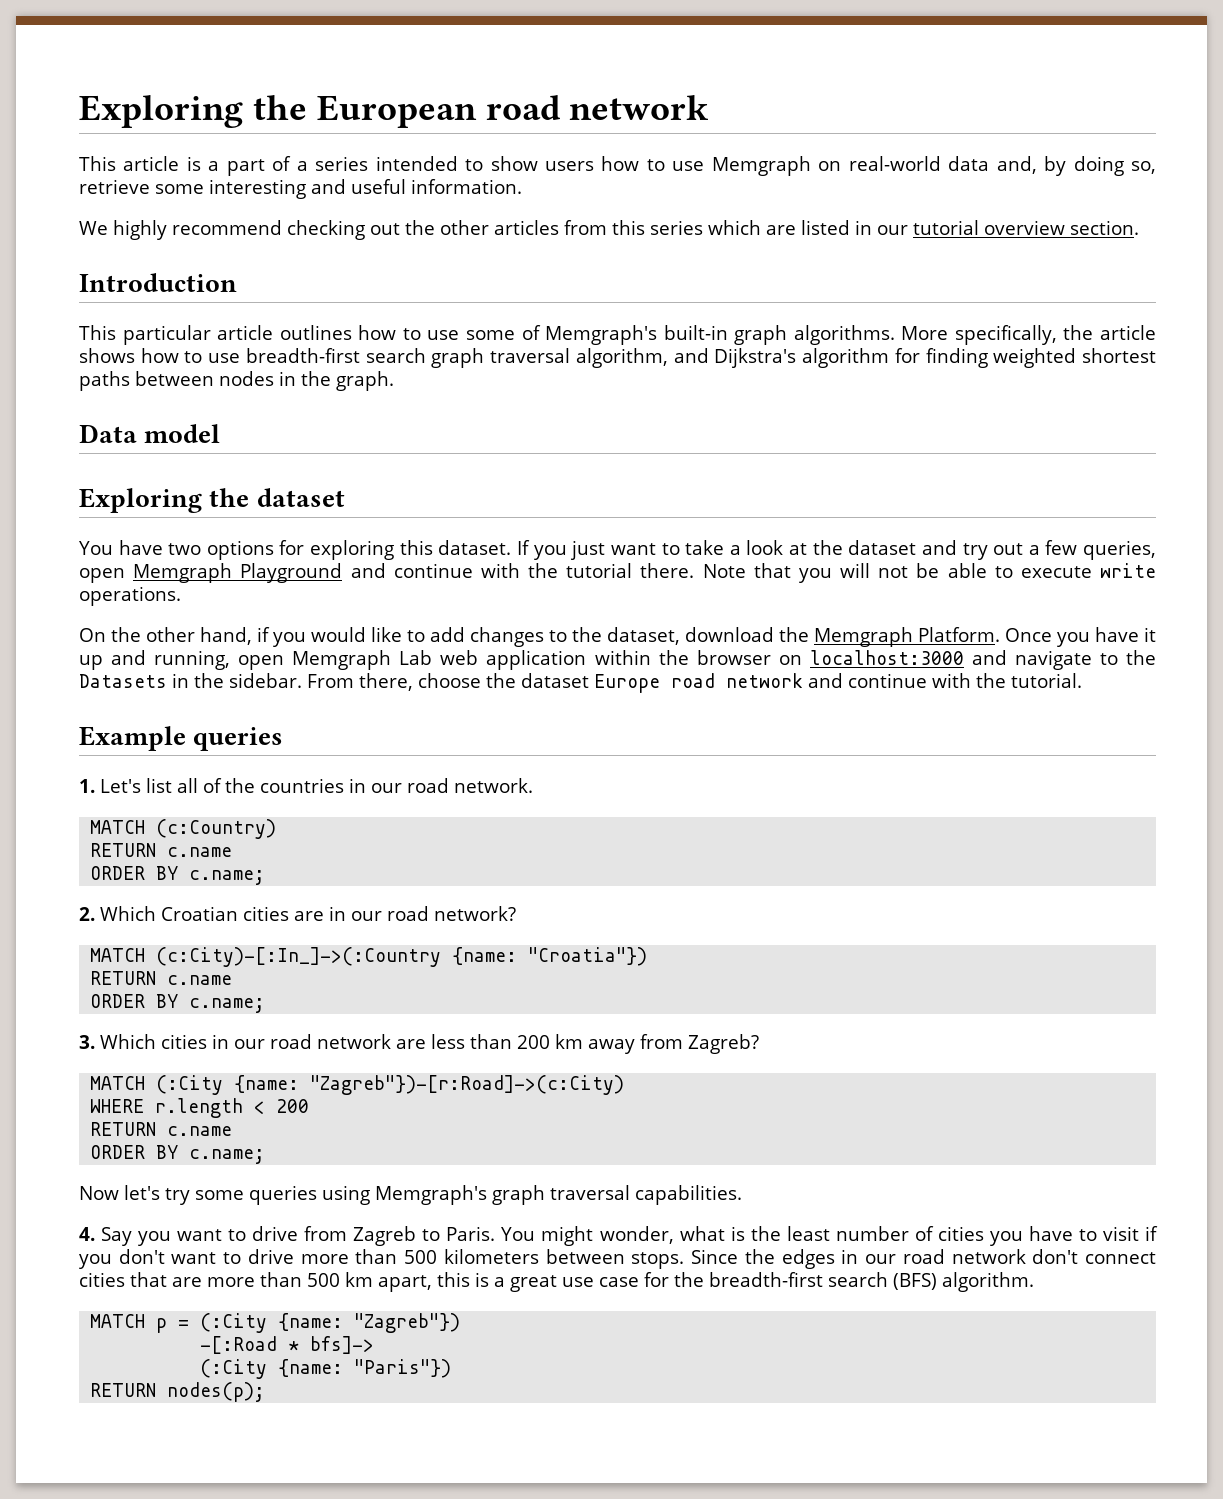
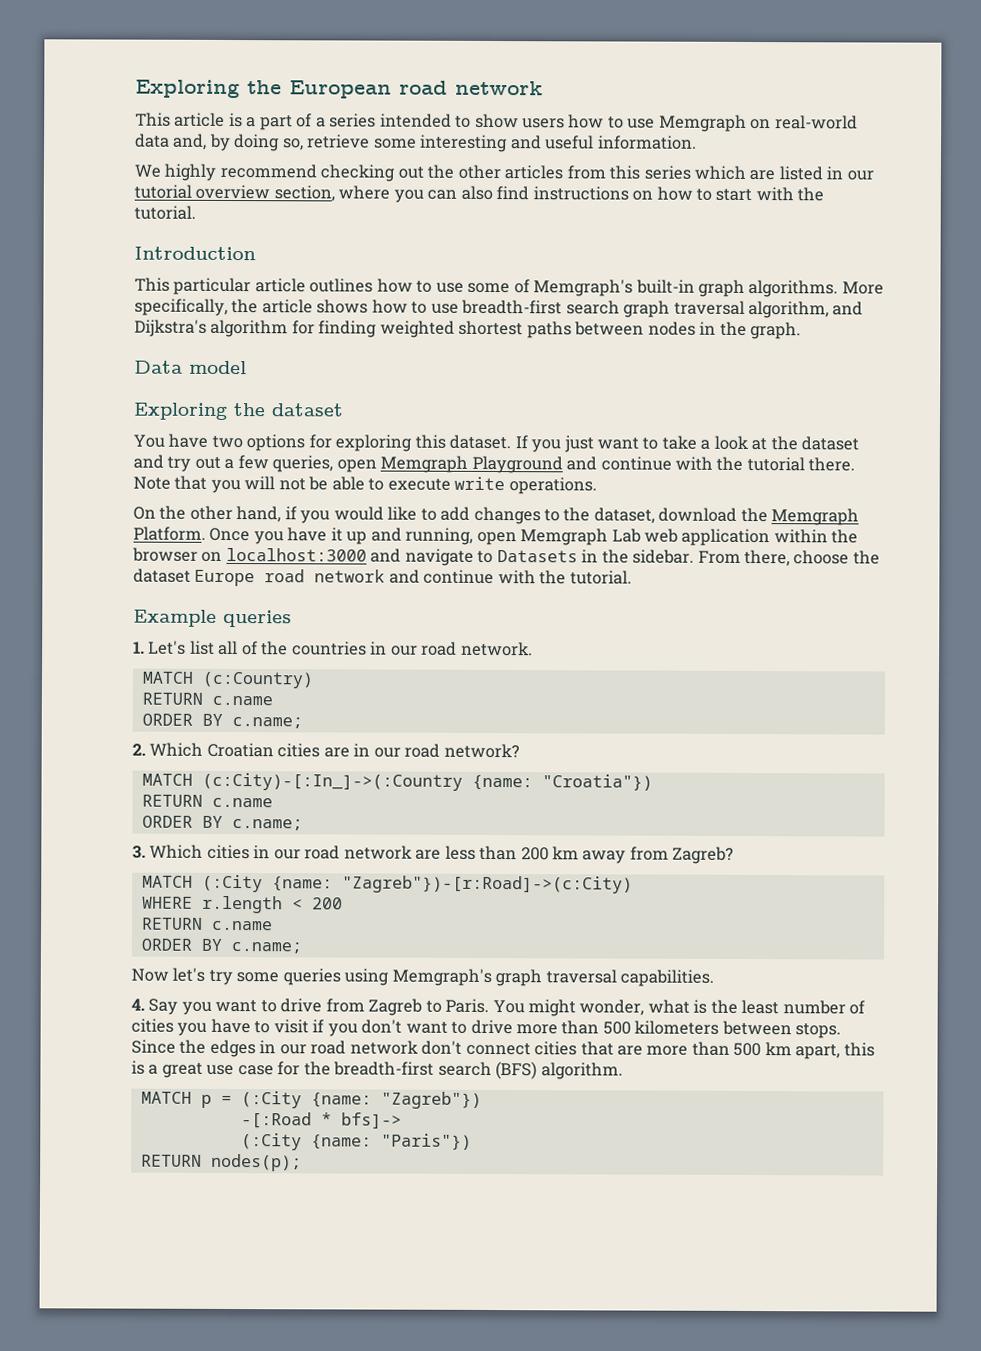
- We highly recommend checking out the other articles from this series which are listed in our tutorial overview section.
+ We highly recommend checking out the other articles from this series which are listed in our tutorial overview section, where you can also find instructions on how to start with the tutorial.
- Once you have it up and running, open Memgraph Lab web application within the browser on localhost:3000 and navigate to the Datasets in the sidebar.
+ Once you have it up and running, open Memgraph Lab web application within the browser on localhost:3000 and navigate to Datasets in the sidebar.

